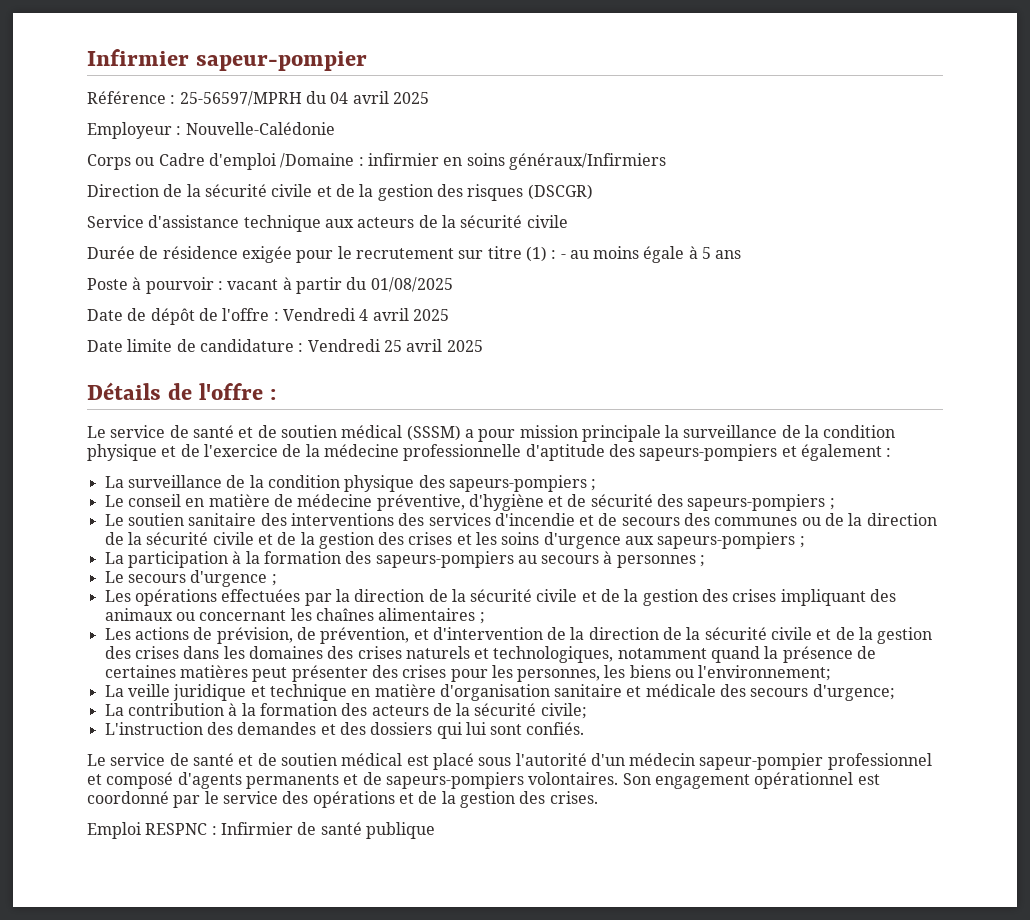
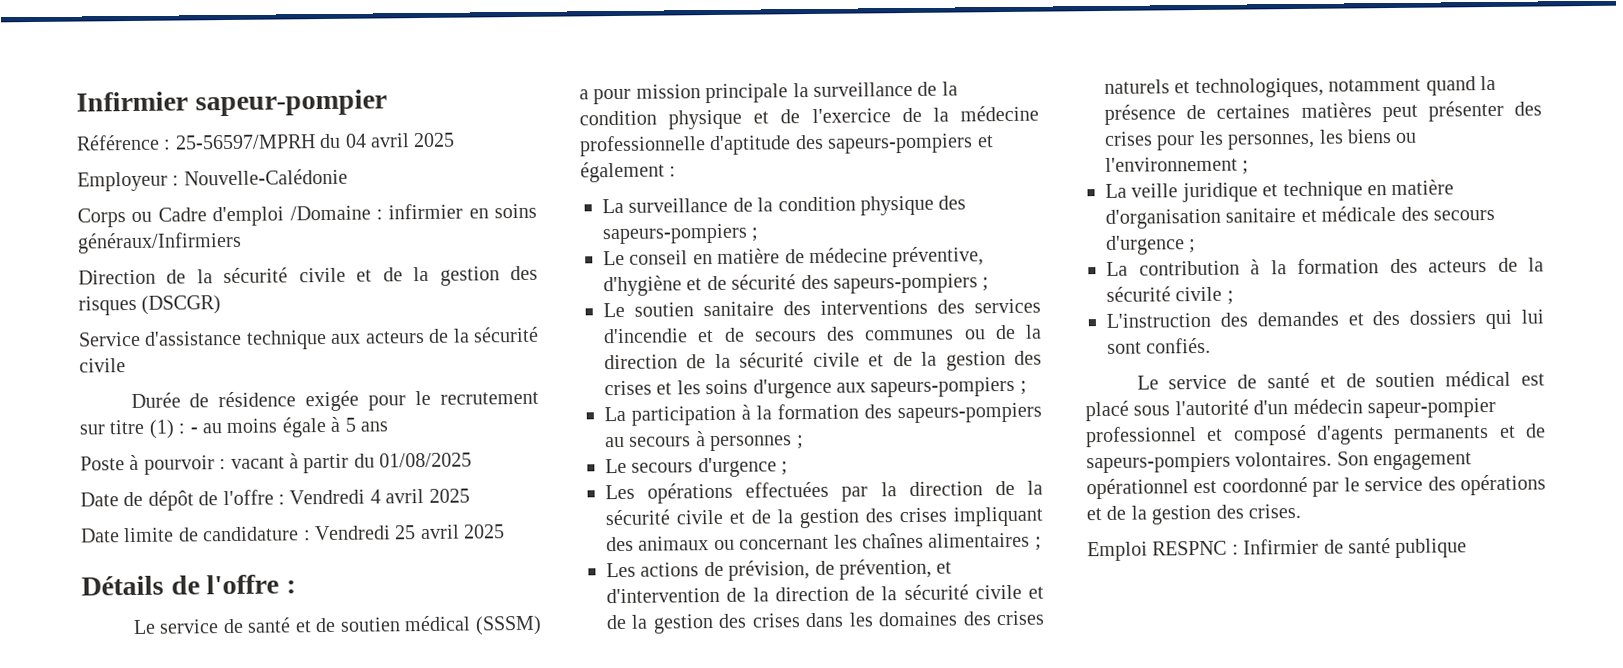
- Les actions de prévision, de prévention, et d'intervention de la direction de la sécurité civile et de la gestion des crises dans les domaines des crises naturels et technologiques, notamment quand la présence de certaines matières peut présenter des crises pour les personnes, les biens ou l'environnement;
+ Les actions de prévision, de prévention, et d'intervention de la direction de la sécurité civile et de la gestion des crises dans les domaines des crises naturels et technologiques, notamment quand la présence de certaines matières peut présenter des crises pour les personnes, les biens ou l'environnement ;
- La veille juridique et technique en matière d'organisation sanitaire et médicale des secours d'urgence;
+ La veille juridique et technique en matière d'organisation sanitaire et médicale des secours d'urgence ;
- La contribution à la formation des acteurs de la sécurité civile;
+ La contribution à la formation des acteurs de la sécurité civile ;

